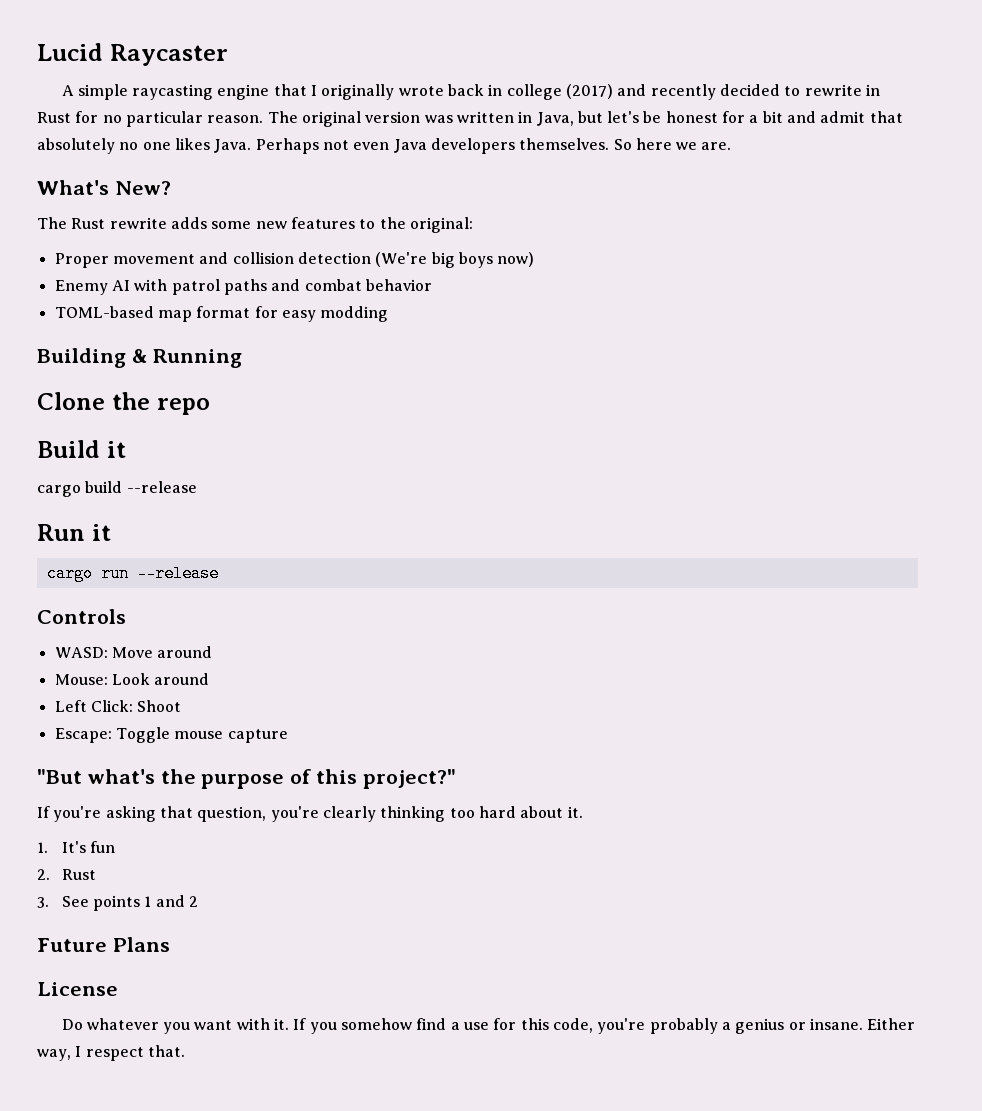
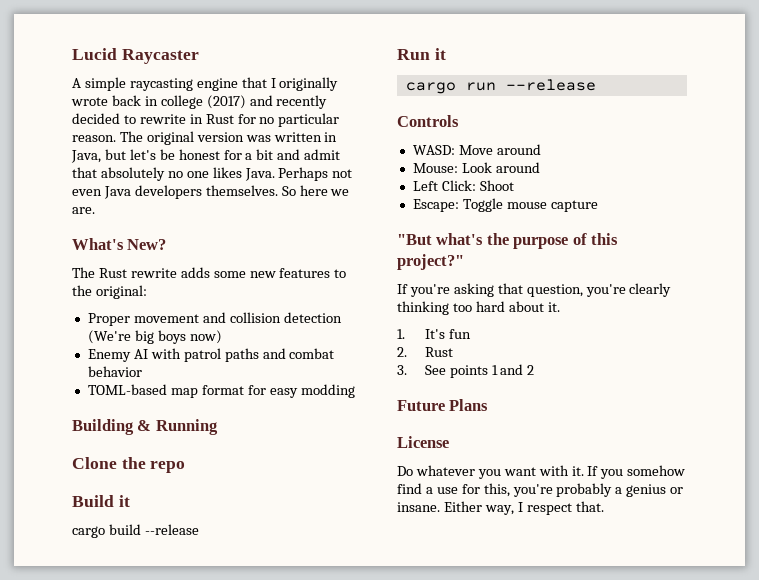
- If you somehow find a use for this code, you're probably a genius or insane.
+ If you somehow find a use for this, you're probably a genius or insane.

